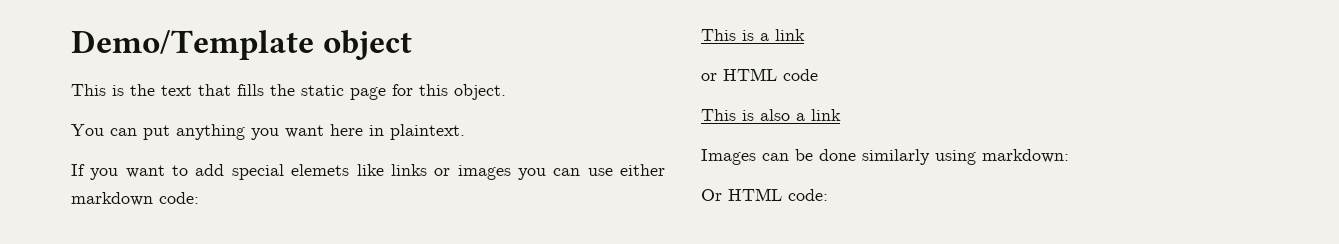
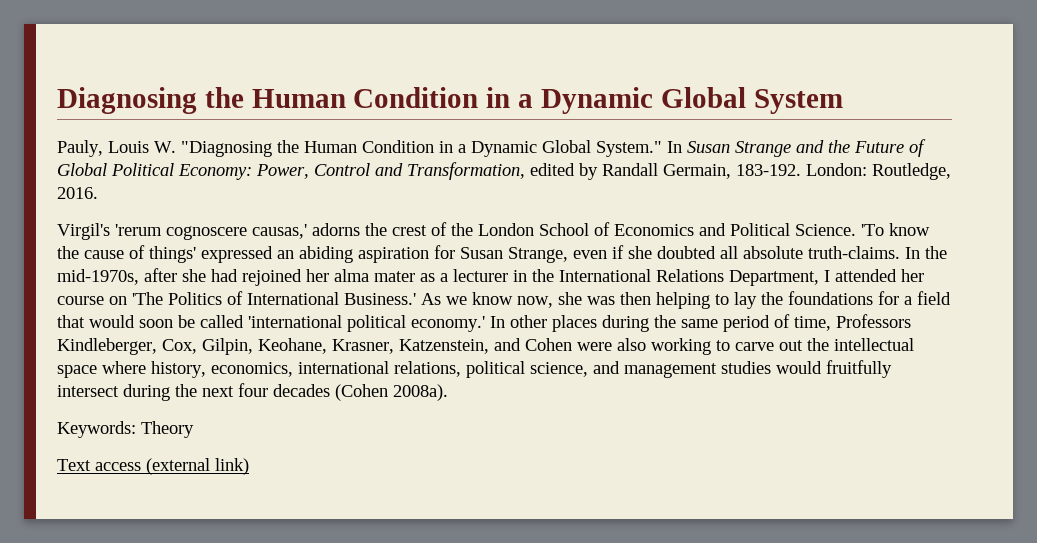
- Demo/Template object
- This is the text that fills the static page for this object.
- You can put anything you want here in plaintext.
- If you want to add special elemets like links or images you can use either markdown code:
- This is a link
- or HTML code
- This is also a link
- Images can be done similarly using markdown:
- Or HTML code:
+ Diagnosing the Human Condition in a Dynamic Global System
+ Pauly, Louis W. "Diagnosing the Human Condition in a Dynamic Global System." In Susan Strange and the Future of Global Political Economy: Power, Control and Transformation, edited by Randall Germain, 183-192. London: Routledge, 2016.
+ Virgil's 'rerum cognoscere causas,' adorns the crest of the London School of Economics and Political Science. 'To know the cause of things' expressed an abiding aspiration for Susan Strange, even if she doubted all absolute truth-claims. In the mid-1970s, after she had rejoined her alma mater as a lecturer in the International Relations Department, I attended her course on 'The Politics of International Business.' As we know now, she was then helping to lay the foundations for a field that would soon be called 'international political economy.' In other places during the same period of time, Professors Kindleberger, Cox, Gilpin, Keohane, Krasner, Katzenstein, and Cohen were also working to carve out the intellectual space where history, economics, international relations, political science, and management studies would fruitfully intersect during the next four decades (Cohen 2008a).
+ Keywords: Theory
+ Text access (external link)

